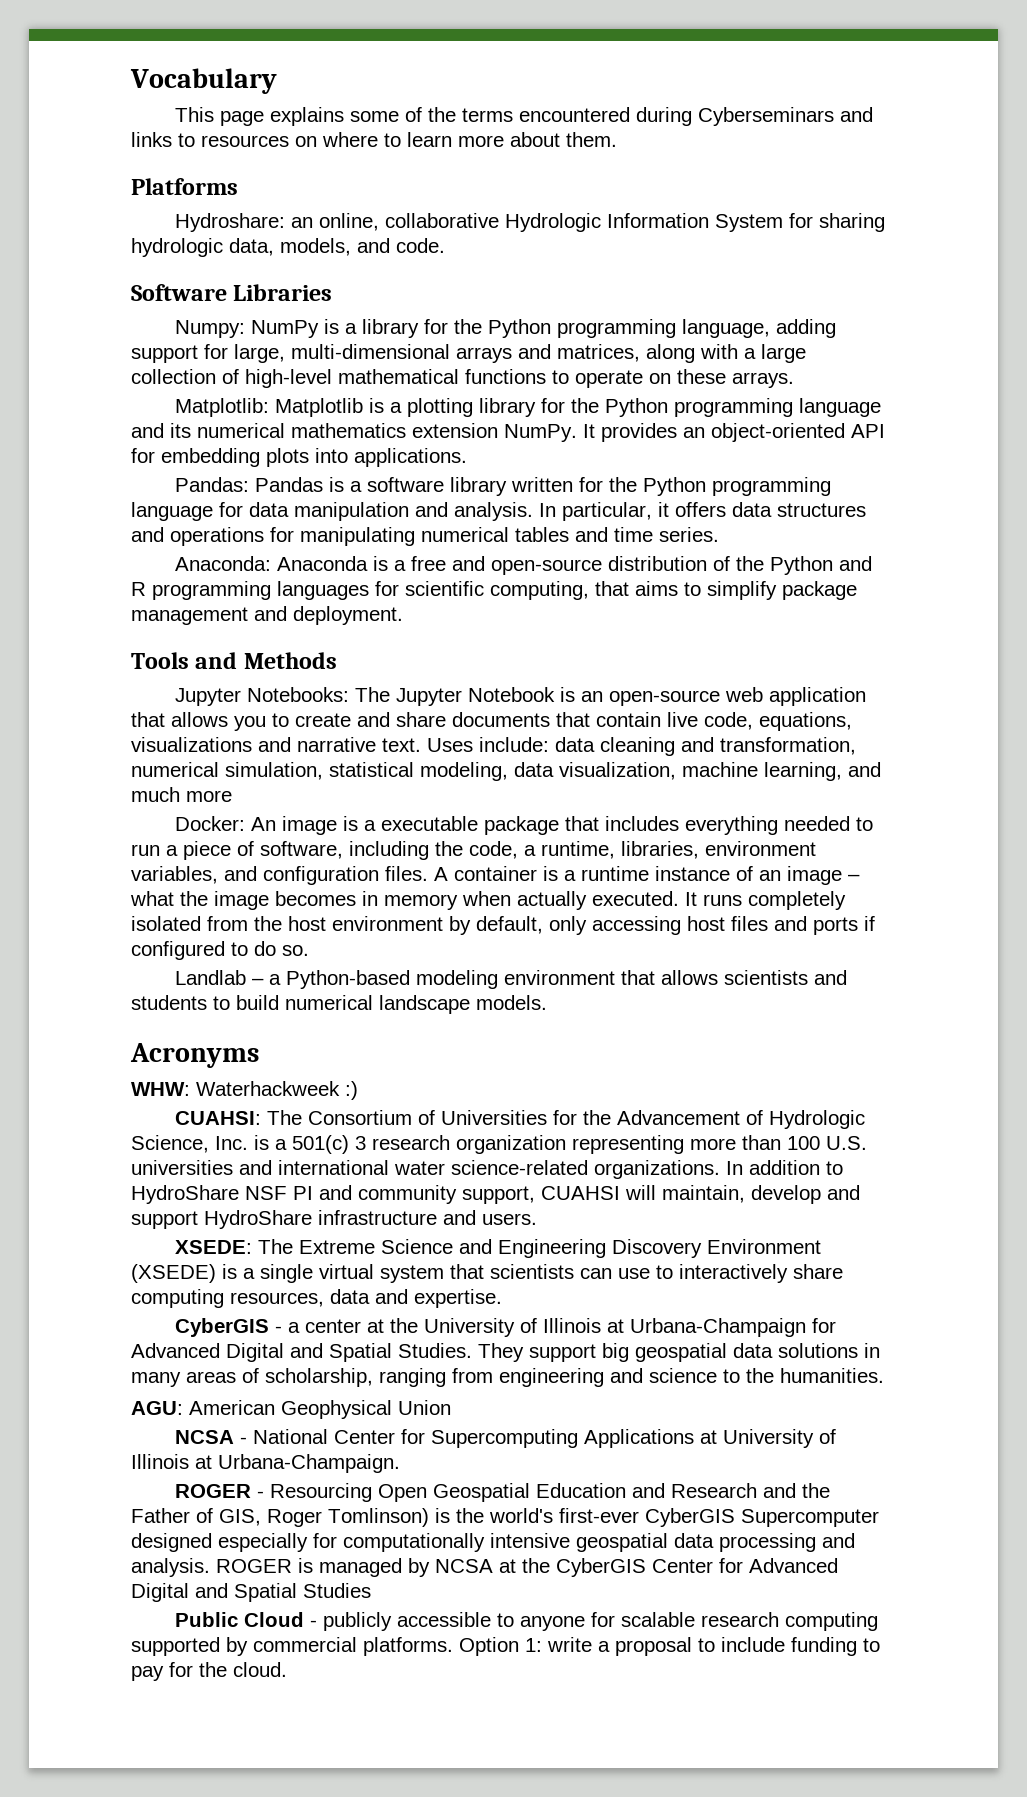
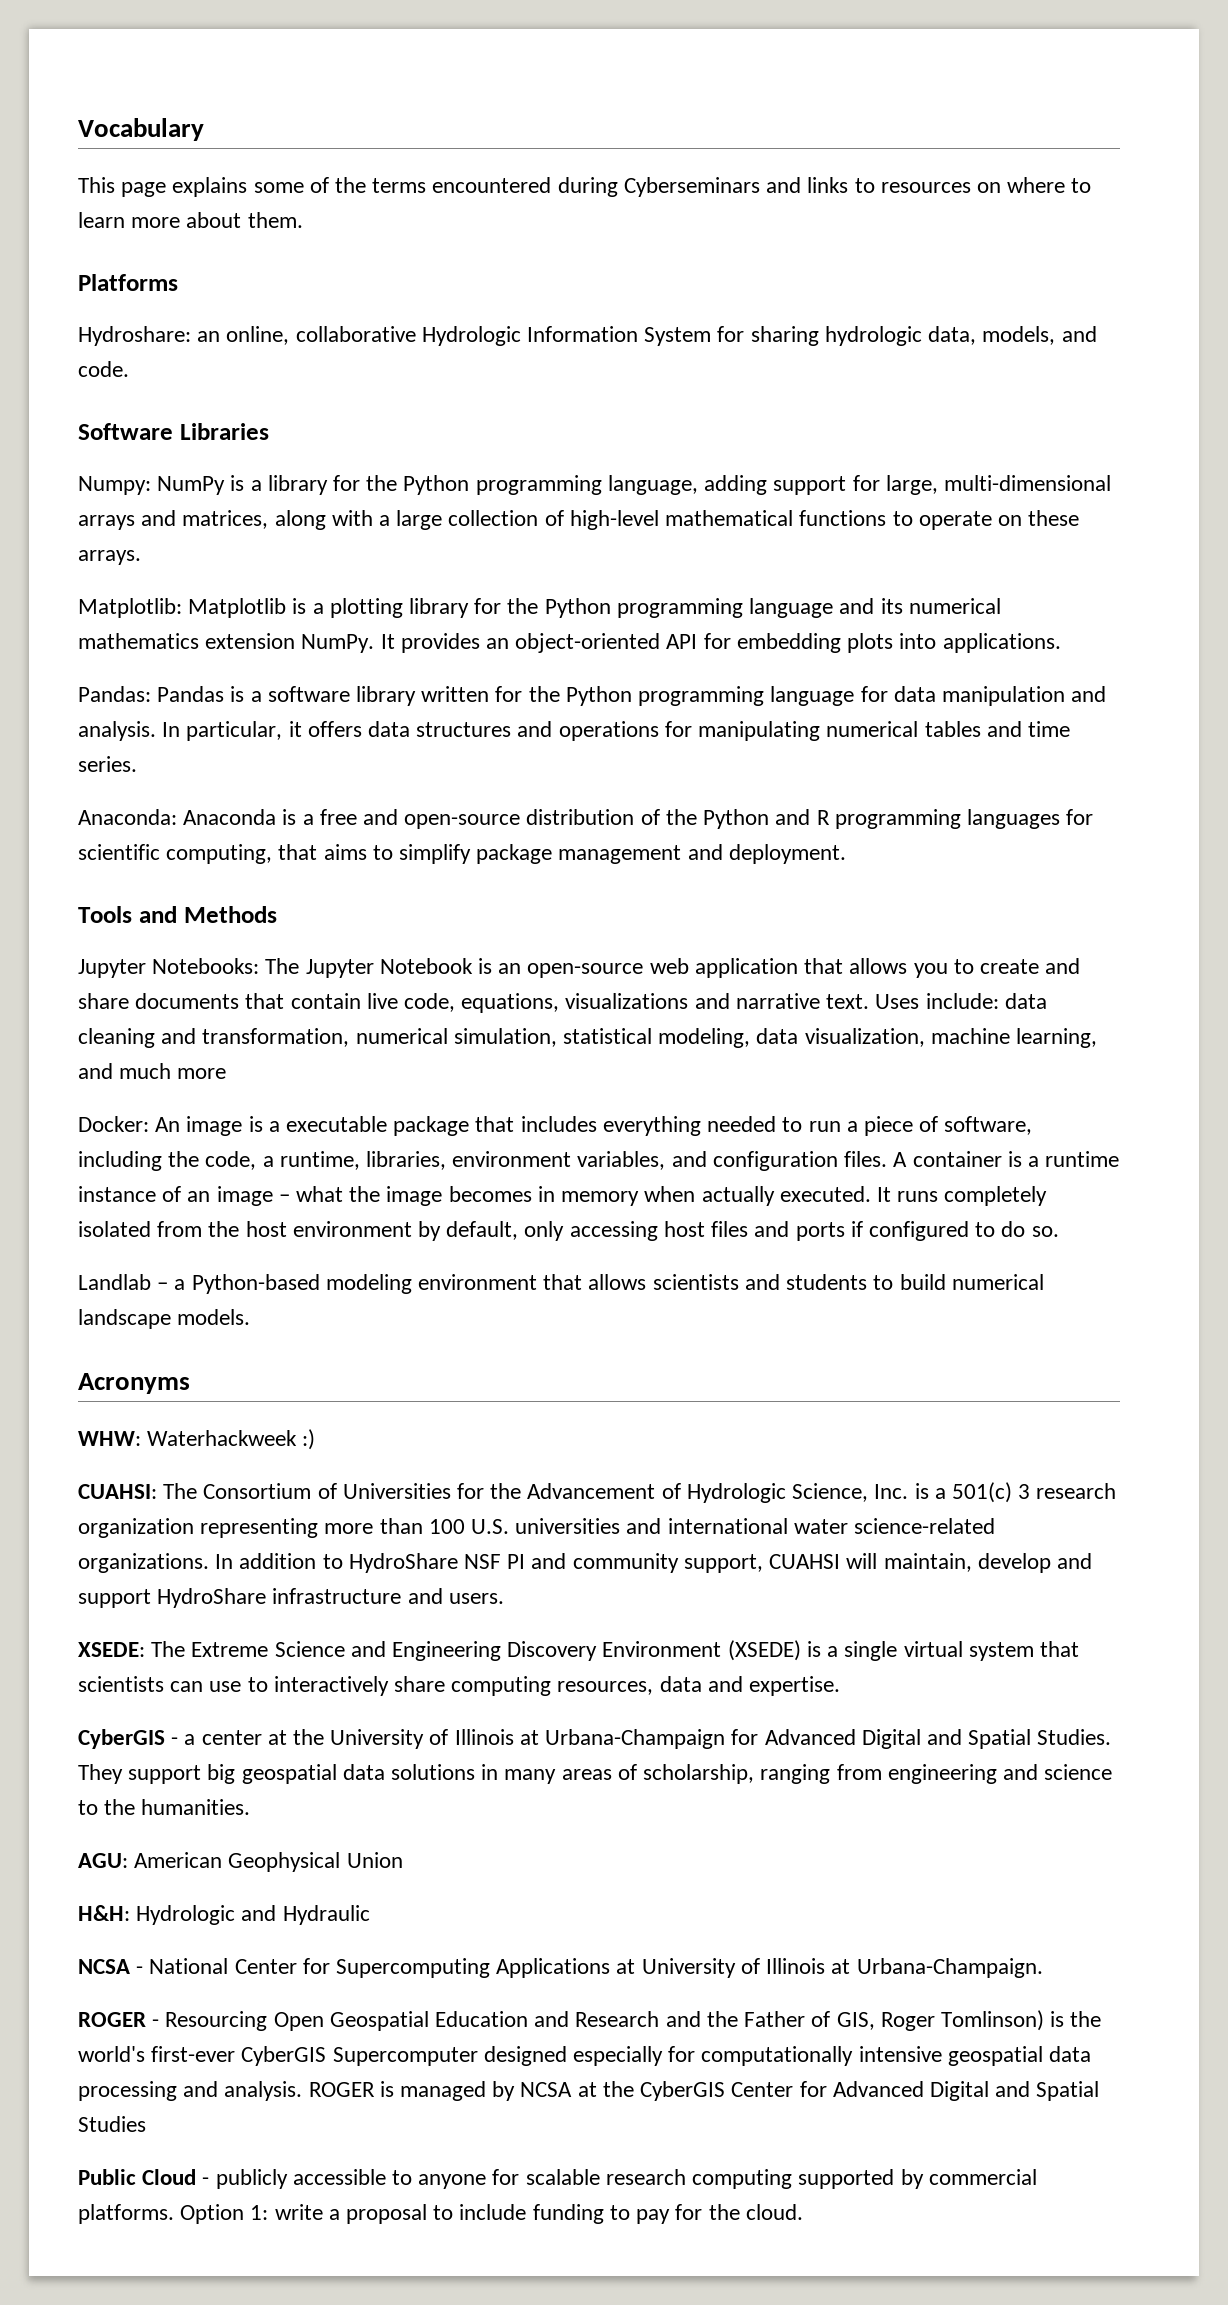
+ H&H: Hydrologic and Hydraulic

